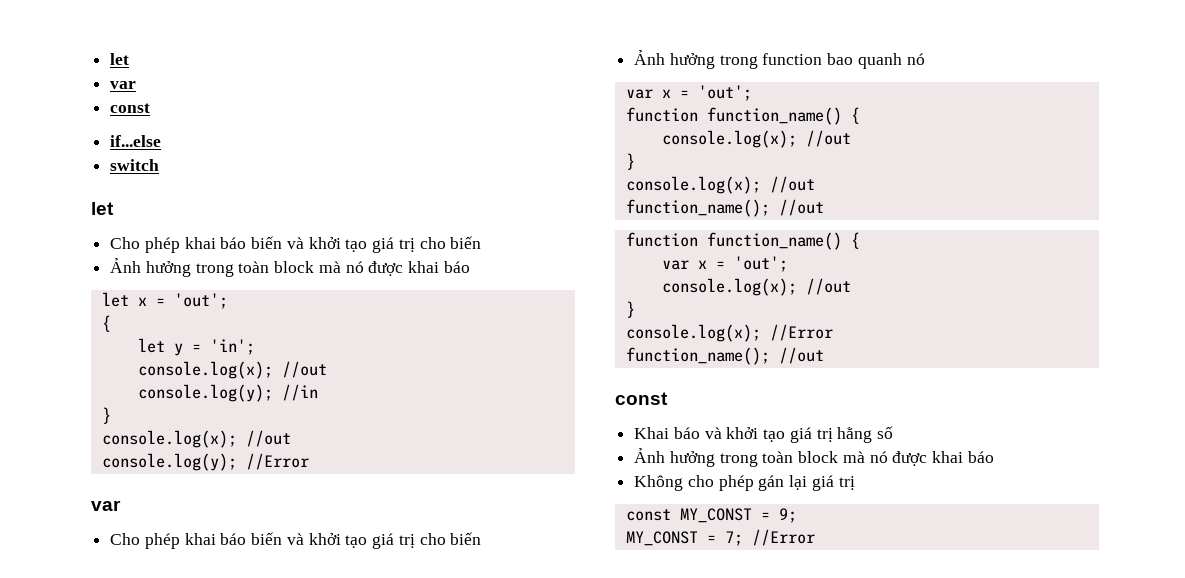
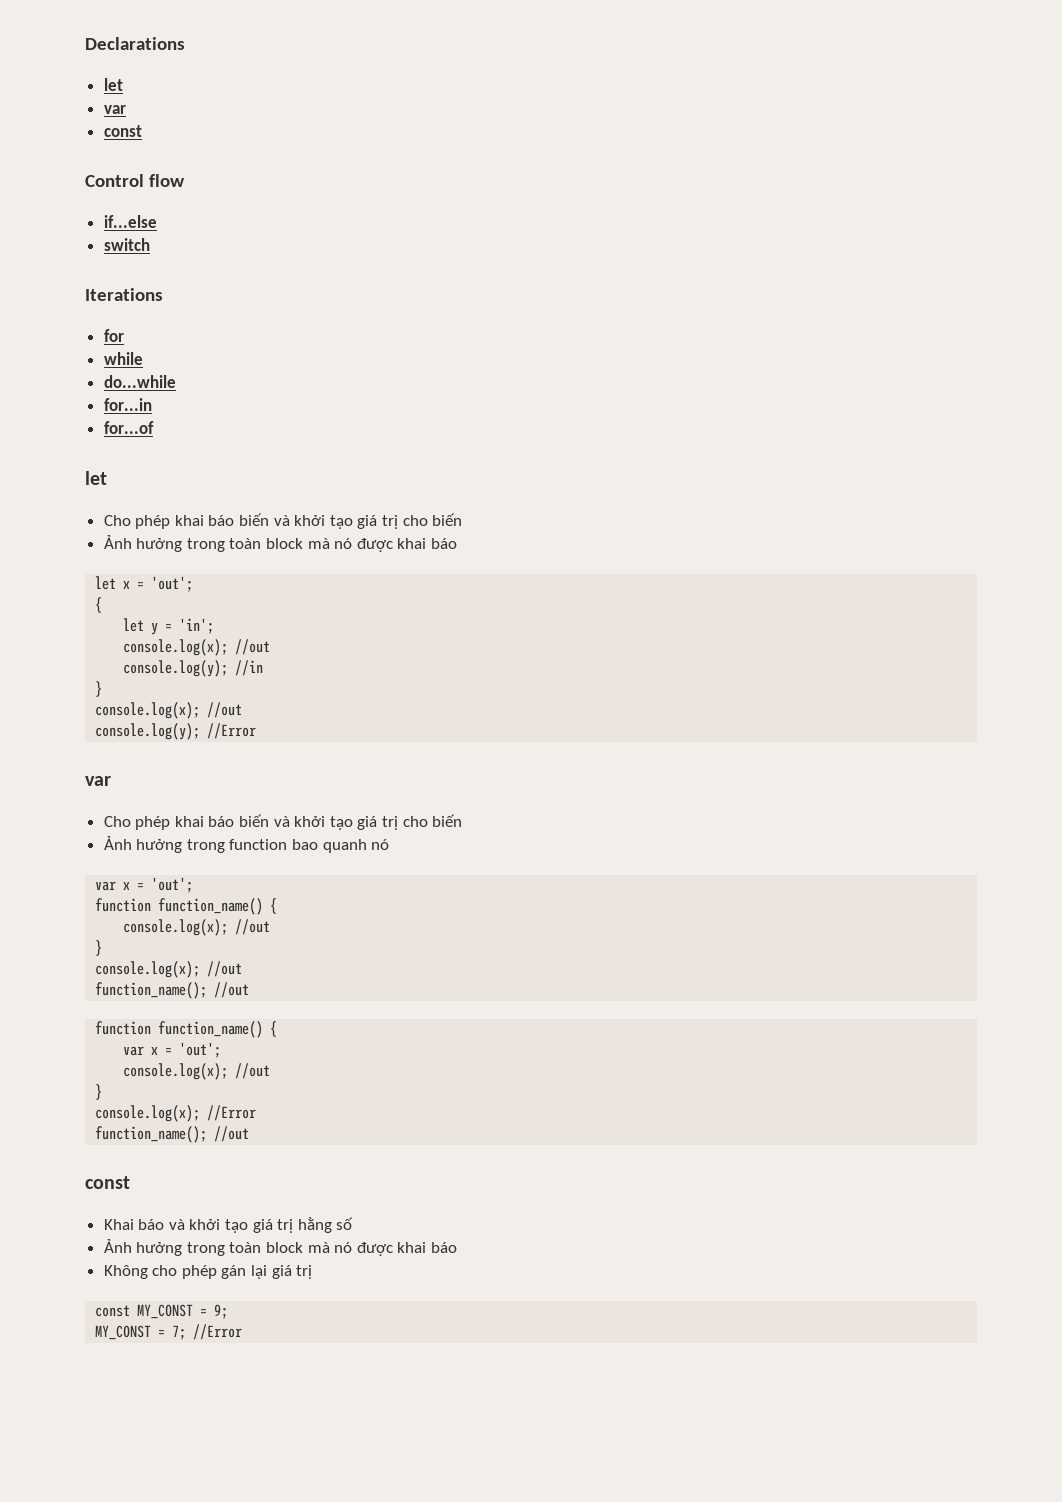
+ Declarations
+ Control flow
+ Iterations
+ for
+ while
+ do...while
+ for...in
+ for...of

